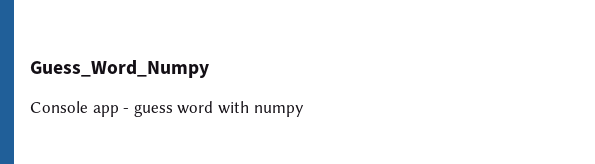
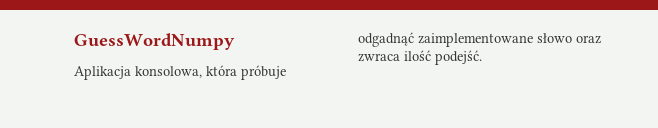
- Guess_Word_Numpy
- Console app - guess word with numpy
+ GuessWordNumpy
+ Aplikacja konsolowa, która próbuje odgadnąć zaimplementowane słowo oraz zwraca ilość podejść.

